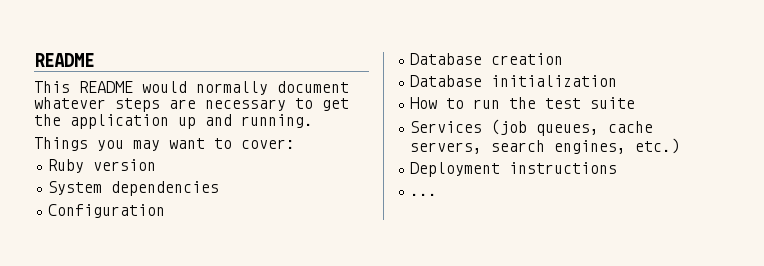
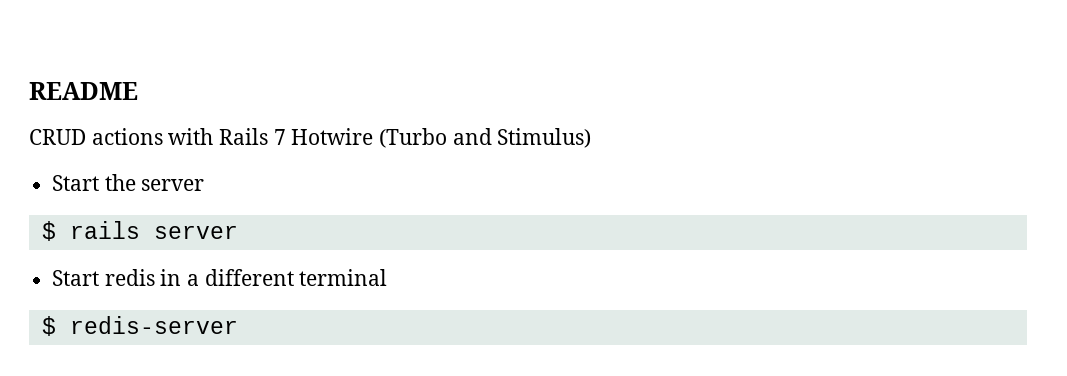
- This README would normally document whatever steps are necessary to get the application up and running.
- Things you may want to cover:
- Ruby version
- System dependencies
- Configuration
- Database creation
- Database initialization
- How to run the test suite
- Services (job queues, cache servers, search engines, etc.)
- Deployment instructions
- ...
+ CRUD actions with Rails 7 Hotwire (Turbo and Stimulus)
+ Start the server
+ $ rails server
+ Start redis in a different terminal
+ $ redis-server

